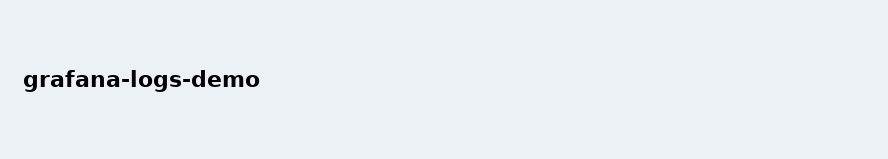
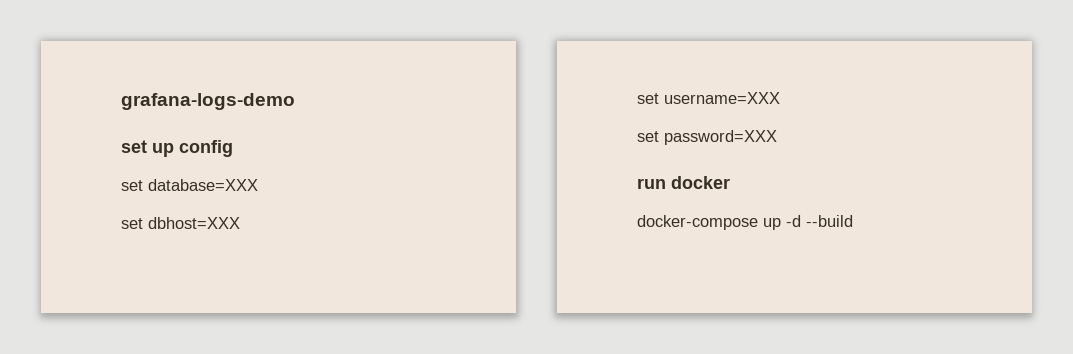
+ set up config
+ set database=XXX
+ set dbhost=XXX
+ set username=XXX
+ set password=XXX
+ run docker
+ docker-compose up -d --build

